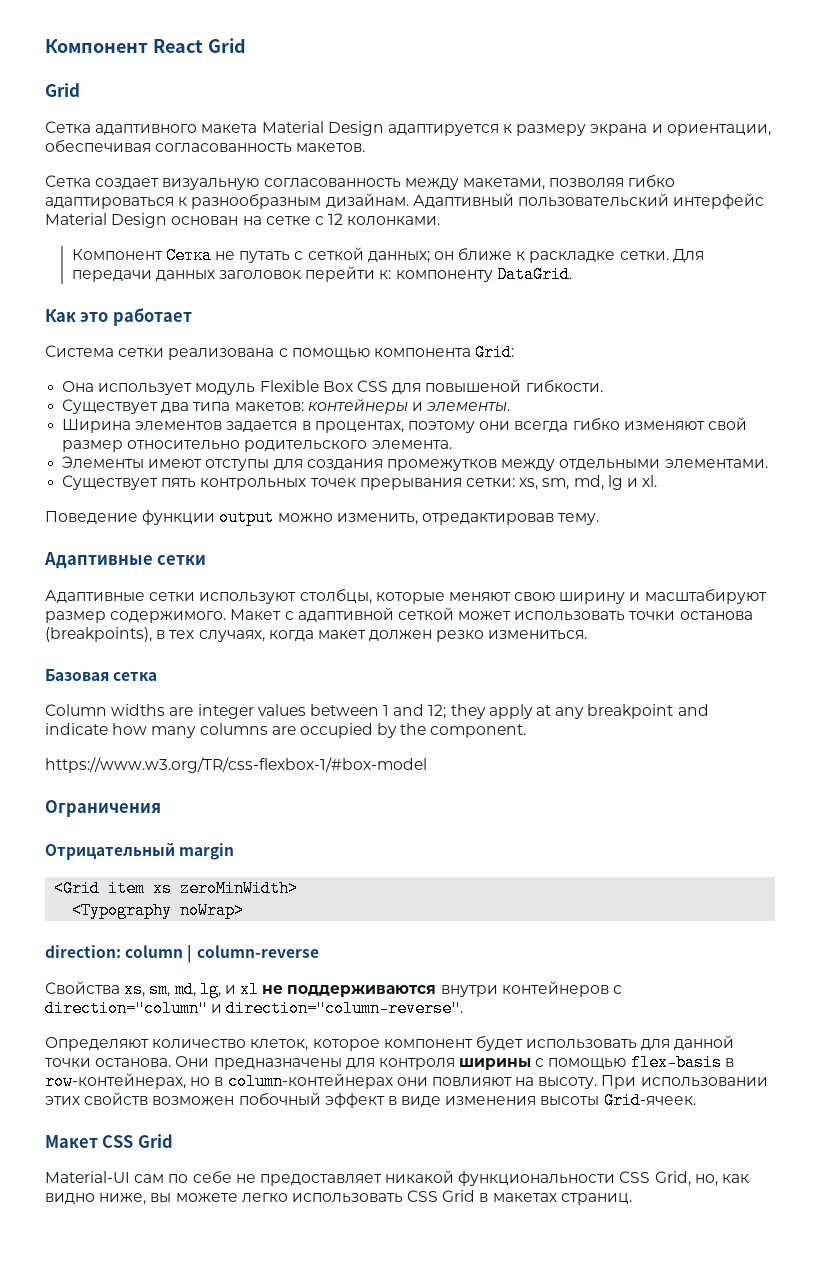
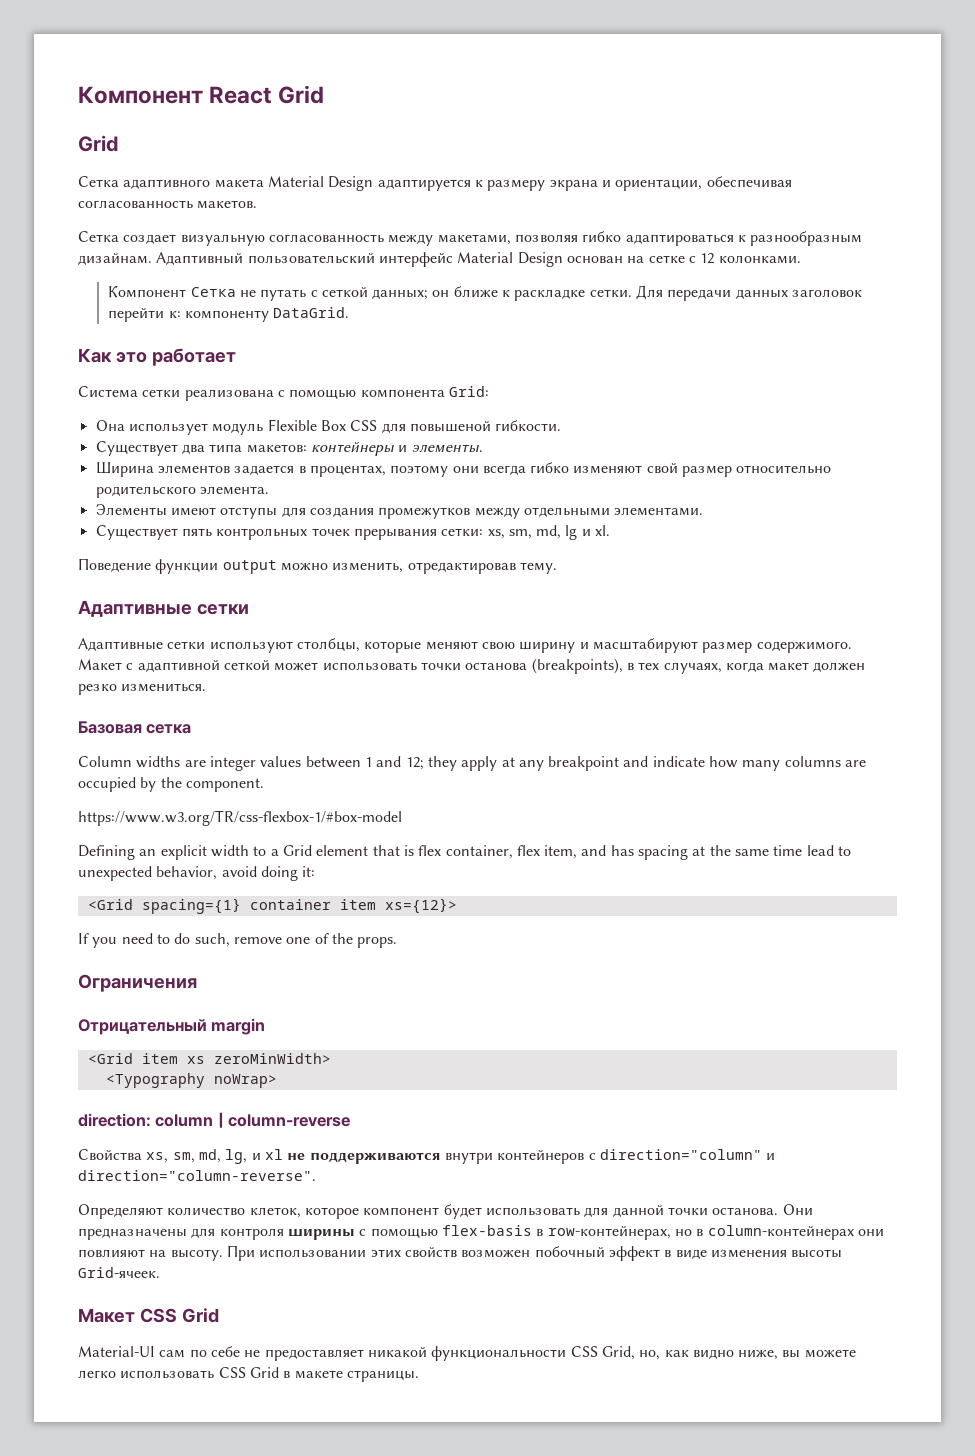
+ Defining an explicit width to a Grid element that is flex container, flex item, and has spacing at the same time lead to unexpected behavior, avoid doing it:
+ <Grid spacing={1} container item xs={12}>
+ If you need to do such, remove one of the props.
- Material-UI сам по себе не предоставляет никакой функциональности CSS Grid, но, как видно ниже, вы можете легко использовать CSS Grid в макетах страниц.
+ Material-UI сам по себе не предоставляет никакой функциональности CSS Grid, но, как видно ниже, вы можете легко использовать CSS Grid в макете страницы.

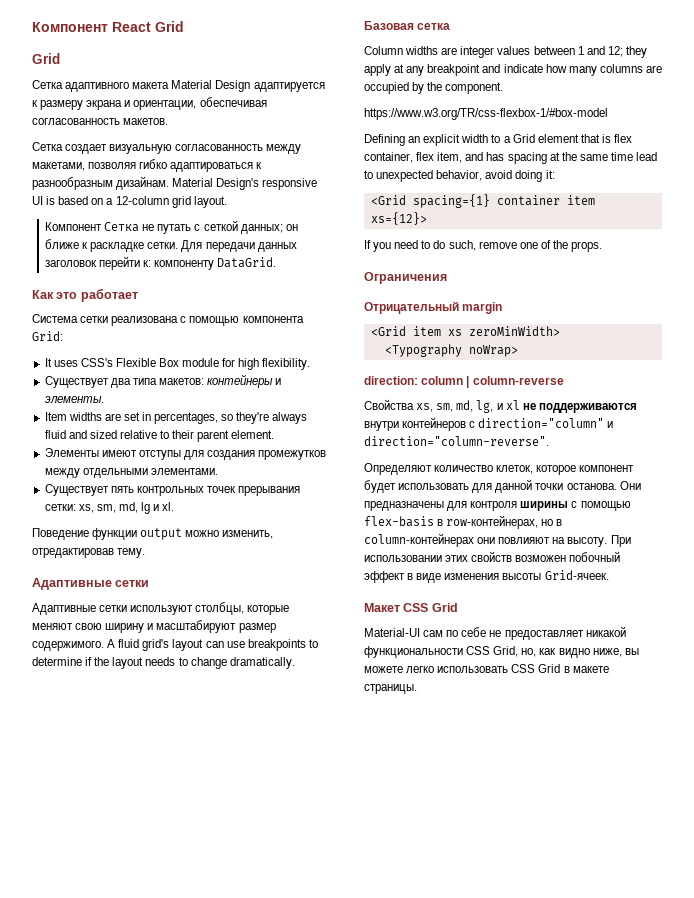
- Адаптивный пользовательский интерфейс Material Design основан на сетке с 12 колонками.
+ Material Design's responsive UI is based on a 12-column grid layout.
- Она использует модуль Flexible Box CSS для повышеной гибкости.
+ It uses CSS's Flexible Box module for high flexibility.
- Ширина элементов задается в процентах, поэтому они всегда гибко изменяют свой размер относительно родительского элемента.
+ Item widths are set in percentages, so they're always fluid and sized relative to their parent element.
- Макет с адаптивной сеткой может использовать точки останова (breakpoints), в тех случаях, когда макет должен резко измениться.
+ A fluid grid's layout can use breakpoints to determine if the layout needs to change dramatically.

